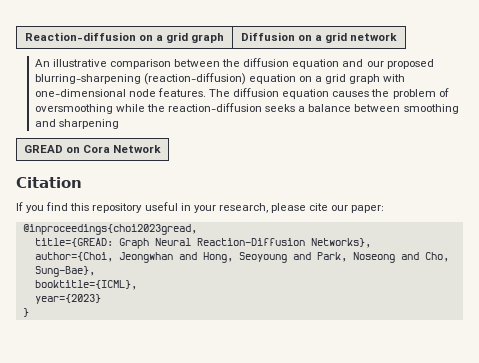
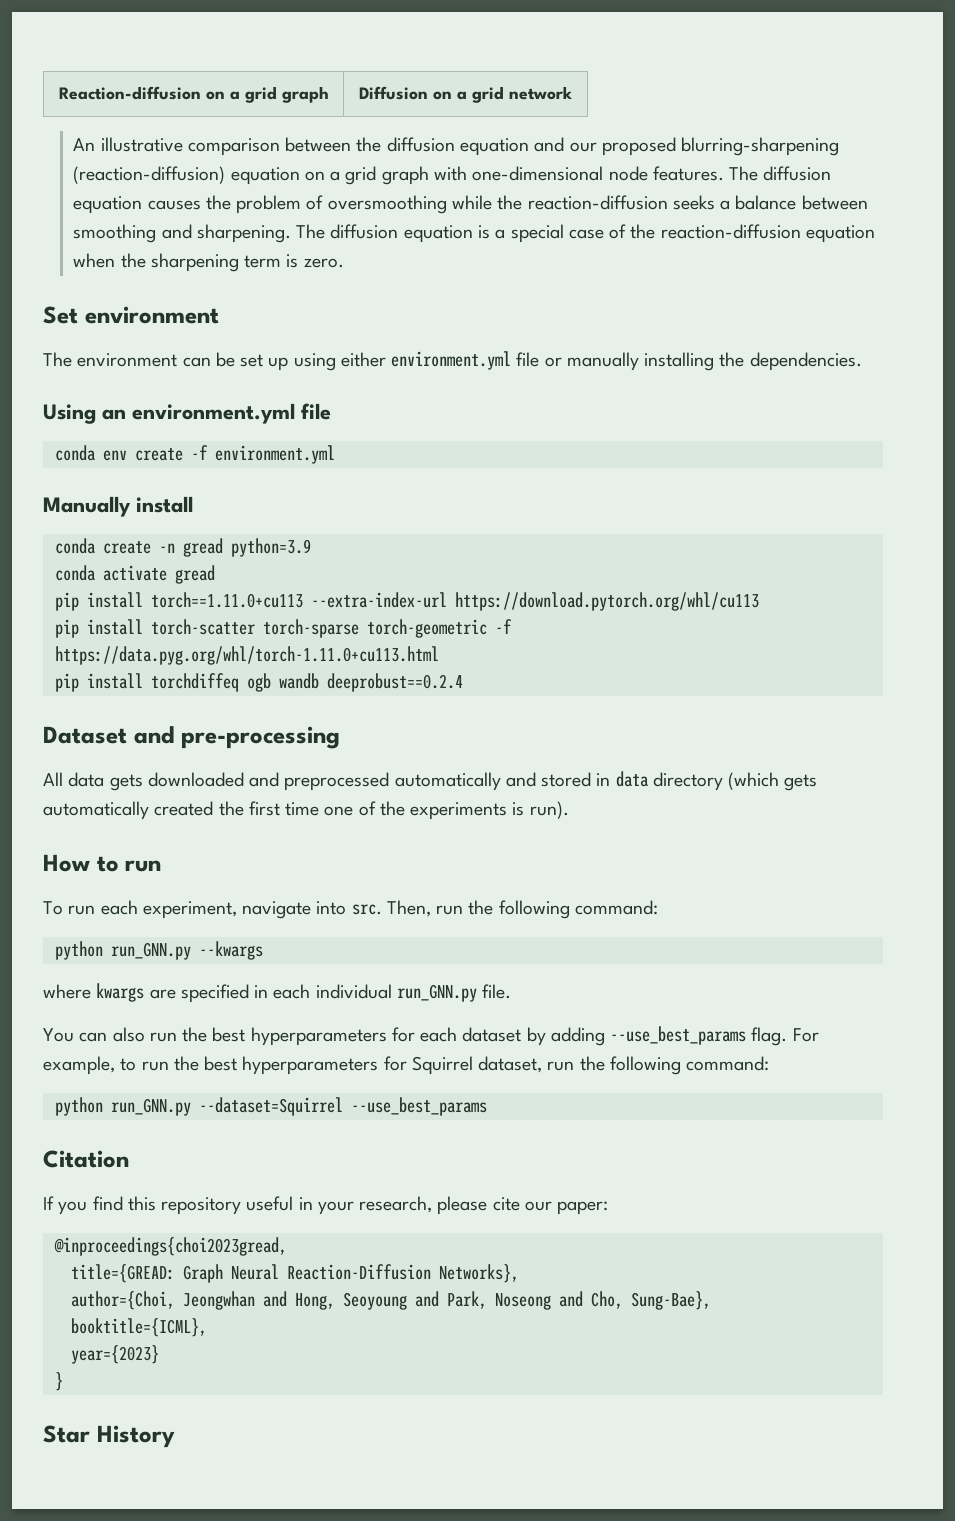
- The diffusion equation causes the problem of oversmoothing while the reaction-diffusion seeks a balance between smoothing and sharpening
- GREAD on Cora Network
+ The diffusion equation causes the problem of oversmoothing while the reaction-diffusion seeks a balance between smoothing and sharpening. The diffusion equation is a special case of the reaction-diffusion equation when the sharpening term is zero.
+ Set environment
+ The environment can be set up using either environment.yml file or manually installing the dependencies.
+ Using an environment.yml file
+ conda env create -f environment.yml
+ Manually install
+ conda create -n gread python=3.9
+ conda activate gread
+ pip install torch==1.11.0+cu113 --extra-index-url https://download.pytorch.org/whl/cu113
+ pip install torch-scatter torch-sparse torch-geometric -f https://data.pyg.org/whl/torch-1.11.0+cu113.html
+ pip install torchdiffeq ogb wandb deeprobust==0.2.4
+ Dataset and pre-processing
+ All data gets downloaded and preprocessed automatically and stored in data directory (which gets automatically created the first time one of the experiments is run).
+ How to run
+ To run each experiment, navigate into src. Then, run the following command:
+ python run_GNN.py --kwargs
+ where kwargs are specified in each individual run_GNN.py file.
+ You can also run the best hyperparameters for each dataset by adding --use_best_params flag. For example, to run the best hyperparameters for Squirrel dataset, run the following command:
+ python run_GNN.py --dataset=Squirrel --use_best_params
+ Star History

